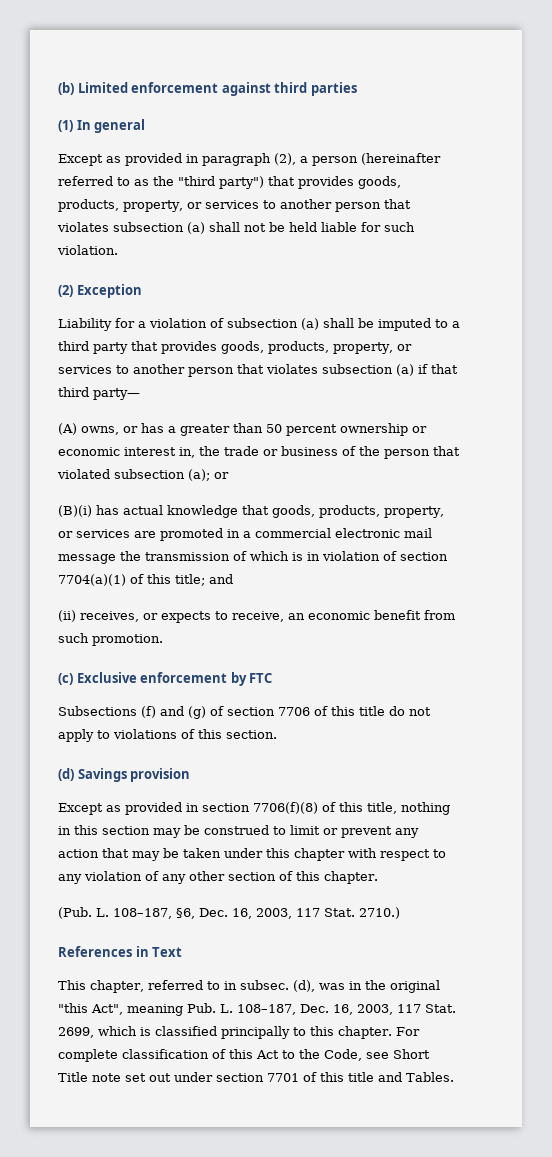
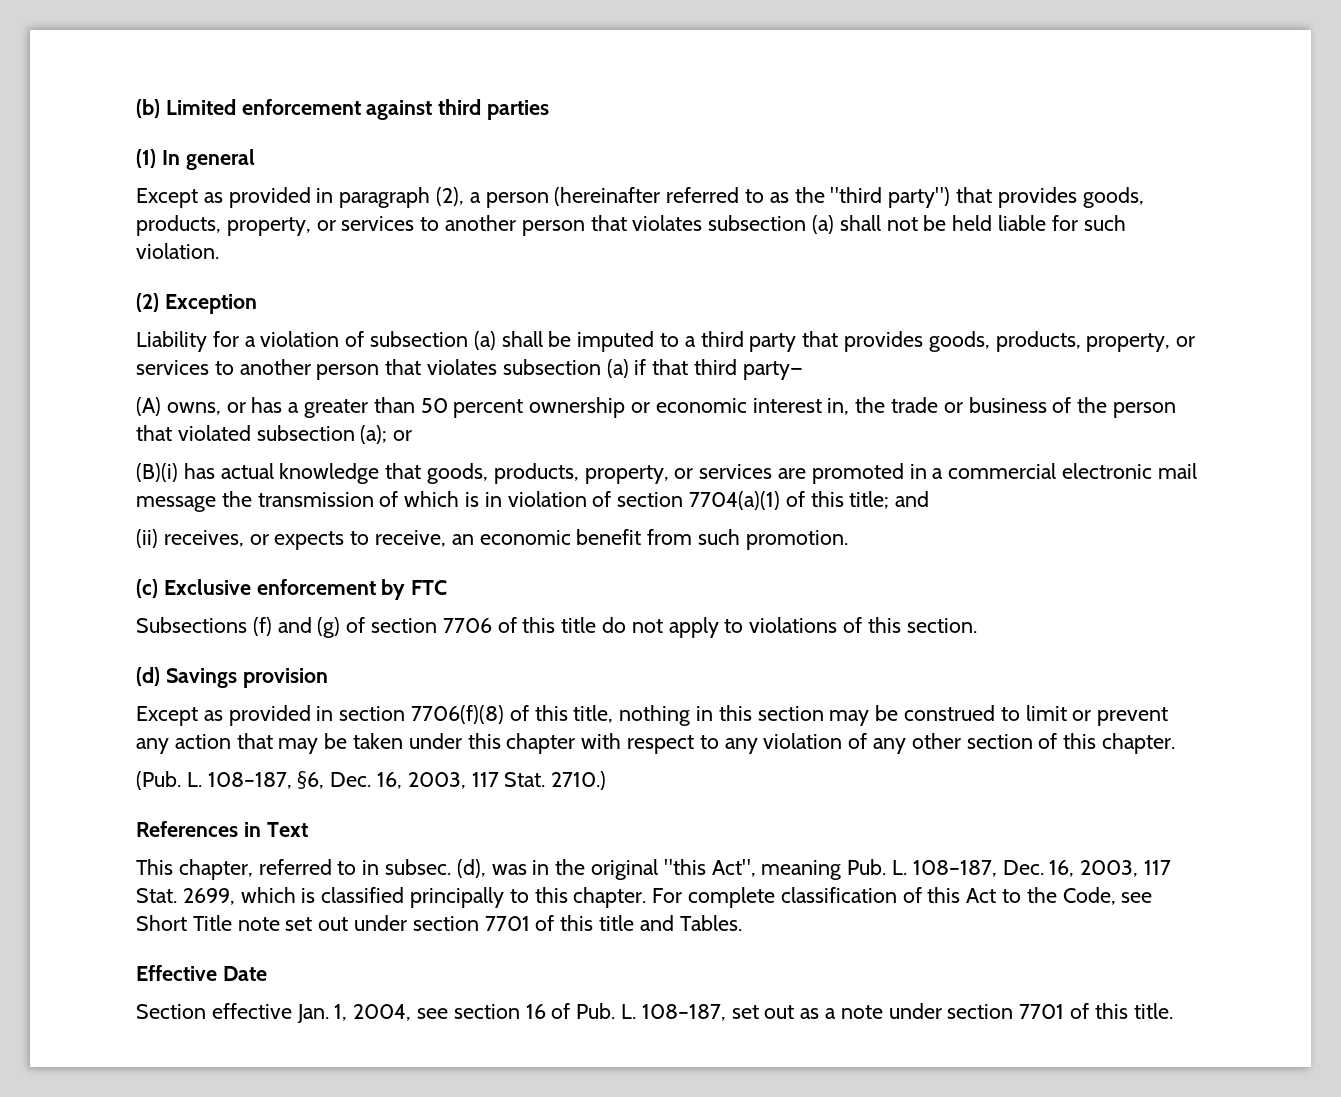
+ Effective Date
+ Section effective Jan. 1, 2004, see section 16 of Pub. L. 108–187, set out as a note under section 7701 of this title.

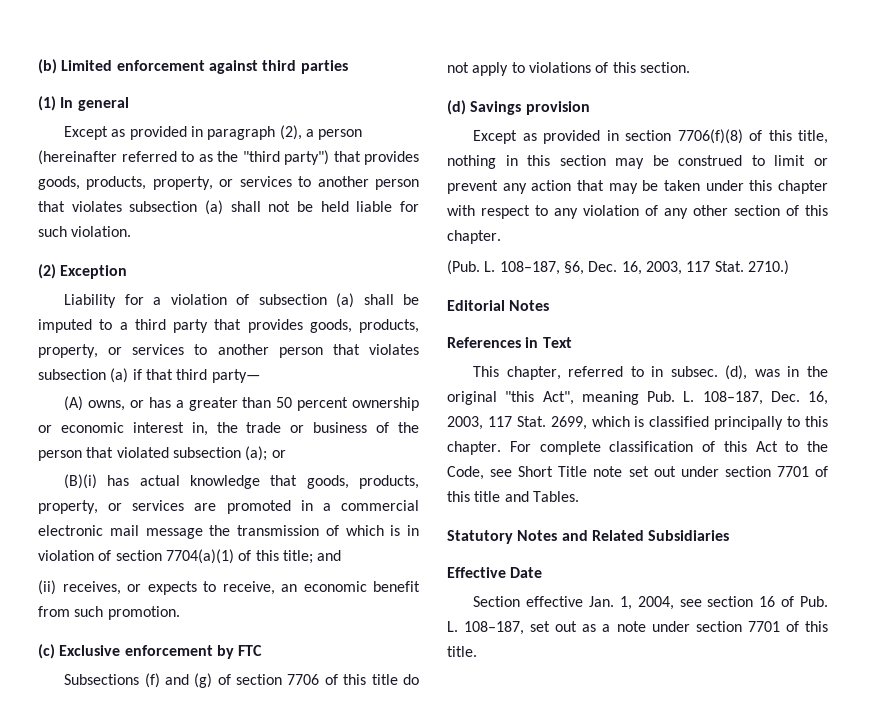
+ Editorial Notes
+ Statutory Notes and Related Subsidiaries

